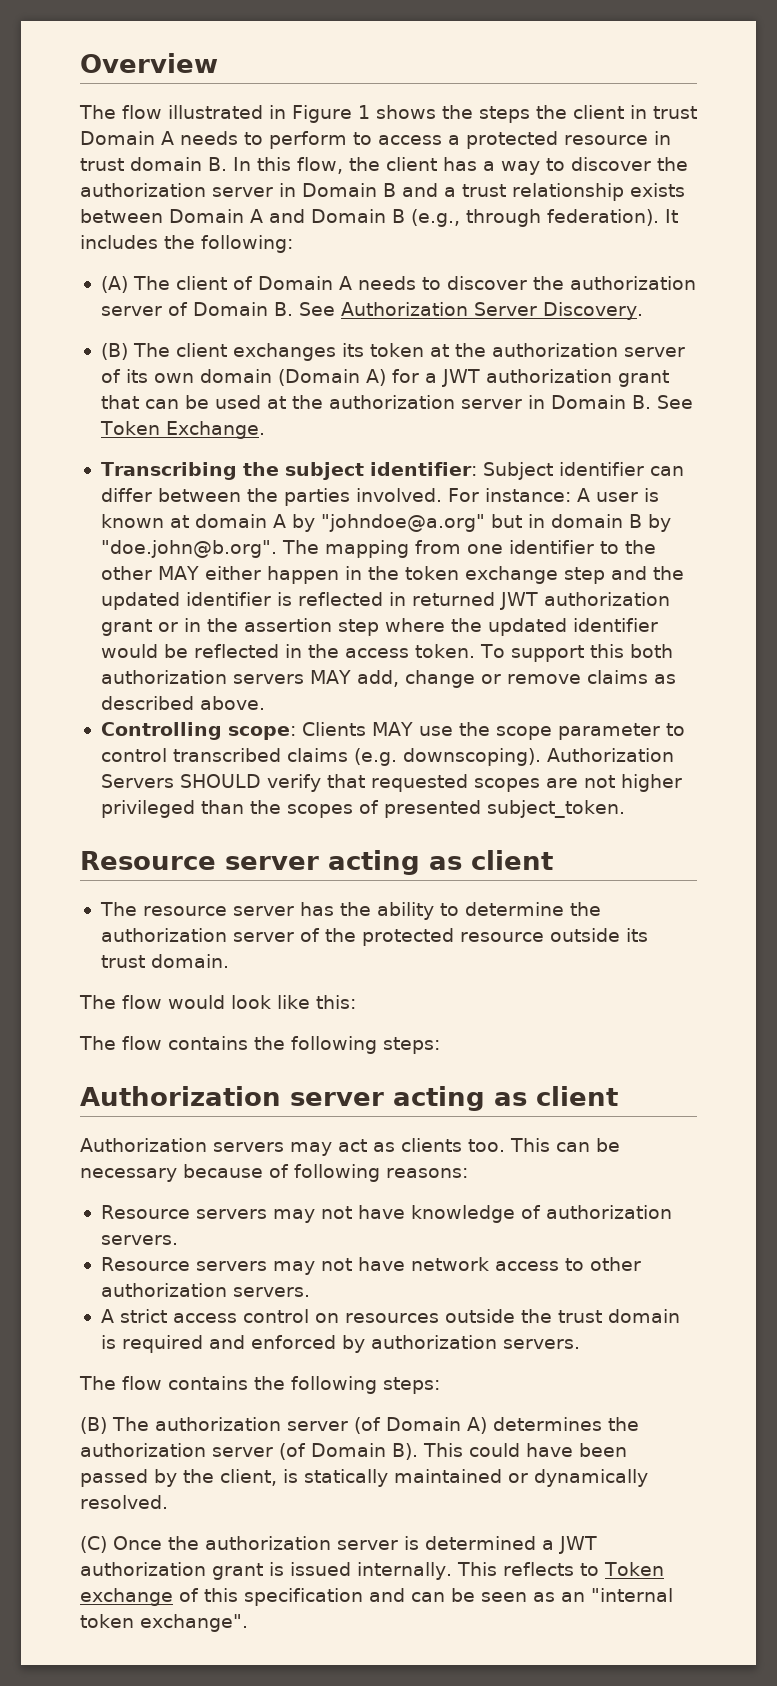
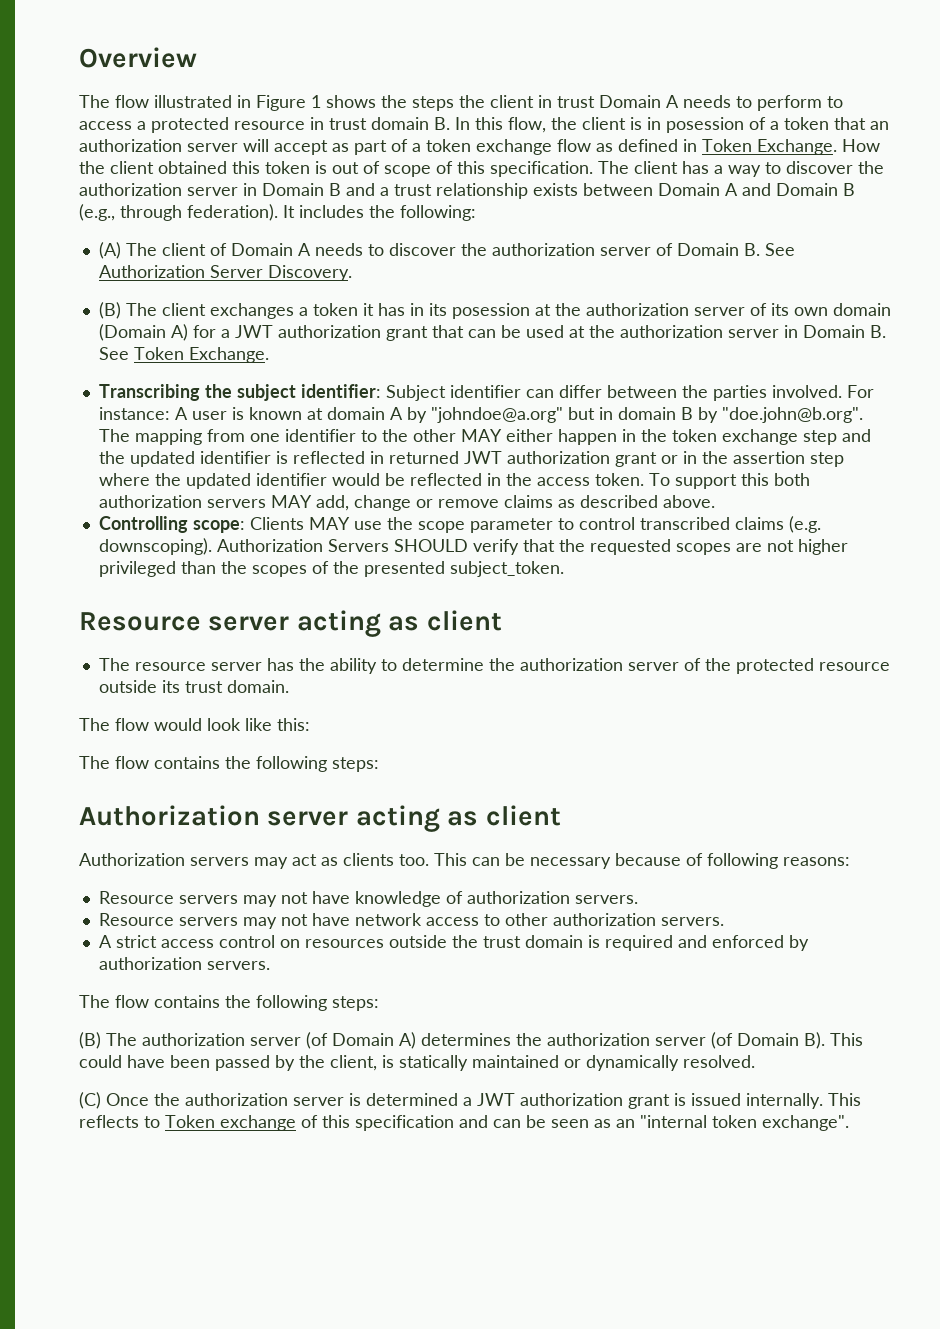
- The flow illustrated in Figure 1 shows the steps the client in trust Domain A needs to perform to access a protected resource in trust domain B. In this flow, the client has a way to discover the authorization server in Domain B and a trust relationship exists between Domain A and Domain B (e.g., through federation).
+ The flow illustrated in Figure 1 shows the steps the client in trust Domain A needs to perform to access a protected resource in trust domain B. In this flow, the client is in posession of a token that an authorization server will accept as part of a token exchange flow as defined in Token Exchange. How the client obtained this token is out of scope of this specification. The client has a way to discover the authorization server in Domain B and a trust relationship exists between Domain A and Domain B (e.g., through federation).
- (B) The client exchanges its token at the authorization server of its own domain (Domain A) for a JWT authorization grant that can be used at the authorization server in Domain B. See Token Exchange.
+ (B) The client exchanges a token it has in its posession at the authorization server of its own domain (Domain A) for a JWT authorization grant that can be used at the authorization server in Domain B. See Token Exchange.
- Authorization Servers SHOULD verify that requested scopes are not higher privileged than the scopes of presented subject_token.
+ Authorization Servers SHOULD verify that the requested scopes are not higher privileged than the scopes of the presented subject_token.

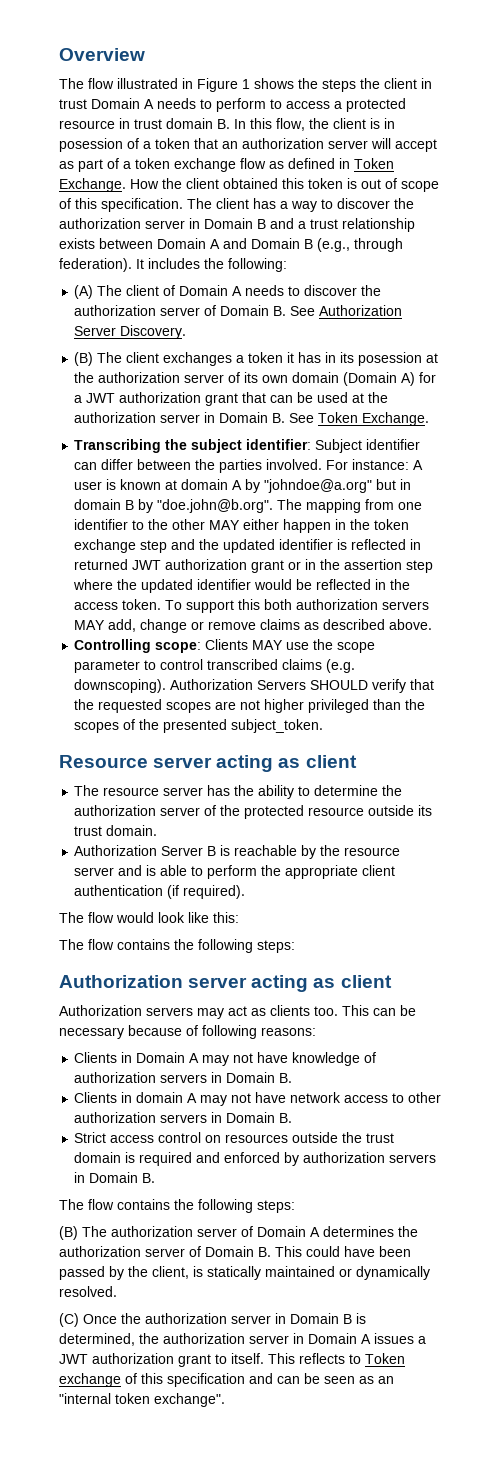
+ Authorization Server B is reachable by the resource server and is able to perform the appropriate client authentication (if required).
- Resource servers may not have knowledge of authorization servers.
- Resource servers may not have network access to other authorization servers.
- A strict access control on resources outside the trust domain is required and enforced by authorization servers.
+ Clients in Domain A may not have knowledge of authorization servers in Domain B.
+ Clients in domain A may not have network access to other authorization servers in Domain B.
+ Strict access control on resources outside the trust domain is required and enforced by authorization servers in Domain B.
- (B) The authorization server (of Domain A) determines the authorization server (of Domain B). This could have been passed by the client, is statically maintained or dynamically resolved.
+ (B) The authorization server of Domain A determines the authorization server of Domain B. This could have been passed by the client, is statically maintained or dynamically resolved.
- (C) Once the authorization server is determined a JWT authorization grant is issued internally.
+ (C) Once the authorization server in Domain B is determined, the authorization server in Domain A issues a JWT authorization grant to itself.

